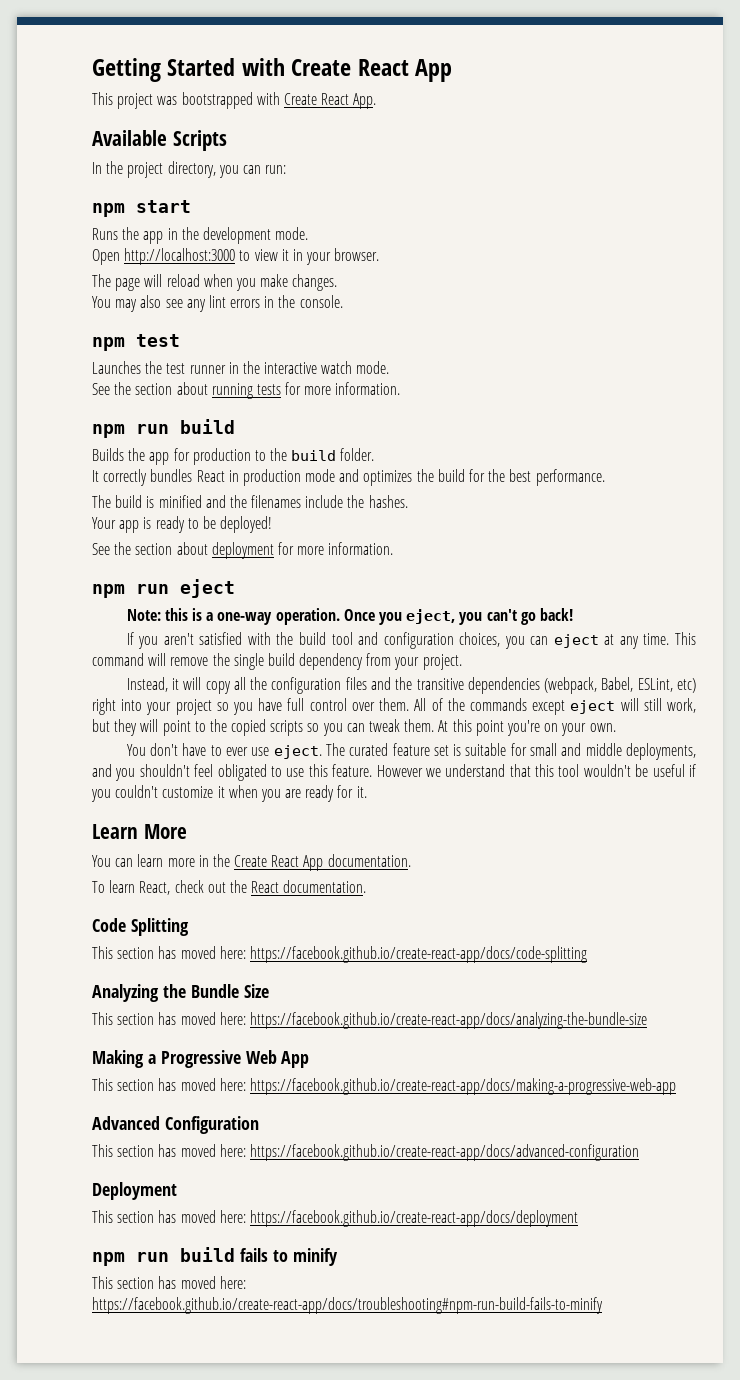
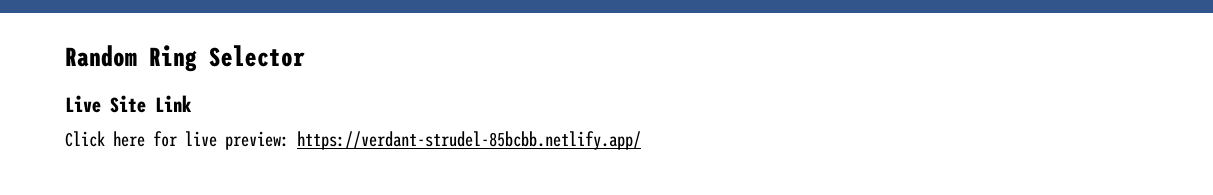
- Getting Started with Create React App
- This project was bootstrapped with Create React App.
- Available Scripts
- In the project directory, you can run:
- npm start
- Runs the app in the development mode.
- Open http://localhost:3000 to view it in your browser.
- The page will reload when you make changes.
- You may also see any lint errors in the console.
- npm test
- Launches the test runner in the interactive watch mode.
- See the section about running tests for more information.
- npm run build
- Builds the app for production to the build folder.
- It correctly bundles React in production mode and optimizes the build for the best performance.
- The build is minified and the filenames include the hashes.
- Your app is ready to be deployed!
- See the section about deployment for more information.
- npm run eject
- Note: this is a one-way operation. Once you eject, you can't go back!
- If you aren't satisfied with the build tool and configuration choices, you can eject at any time. This command will remove the single build dependency from your project.
- Instead, it will copy all the configuration files and the transitive dependencies (webpack, Babel, ESLint, etc) right into your project so you have full control over them. All of the commands except eject will still work, but they will point to the copied scripts so you can tweak them. At this point you're on your own.
- You don't have to ever use eject. The curated feature set is suitable for small and middle deployments, and you shouldn't feel obligated to use this feature. However we understand that this tool wouldn't be useful if you couldn't customize it when you are ready for it.
- Learn More
- You can learn more in the Create React App documentation.
- To learn React, check out the React documentation.
- Code Splitting
- This section has moved here: https://facebook.github.io/create-react-app/docs/code-splitting
- Analyzing the Bundle Size
- This section has moved here: https://facebook.github.io/create-react-app/docs/analyzing-the-bundle-size
- Making a Progressive Web App
- This section has moved here: https://facebook.github.io/create-react-app/docs/making-a-progressive-web-app
- Advanced Configuration
- This section has moved here: https://facebook.github.io/create-react-app/docs/advanced-configuration
- Deployment
- This section has moved here: https://facebook.github.io/create-react-app/docs/deployment
- npm run build fails to minify
- This section has moved here: https://facebook.github.io/create-react-app/docs/troubleshooting#npm-run-build-fails-to-minify
+ Random Ring Selector
+ Live Site Link
+ Click here for live preview: https://verdant-strudel-85bcbb.netlify.app/

